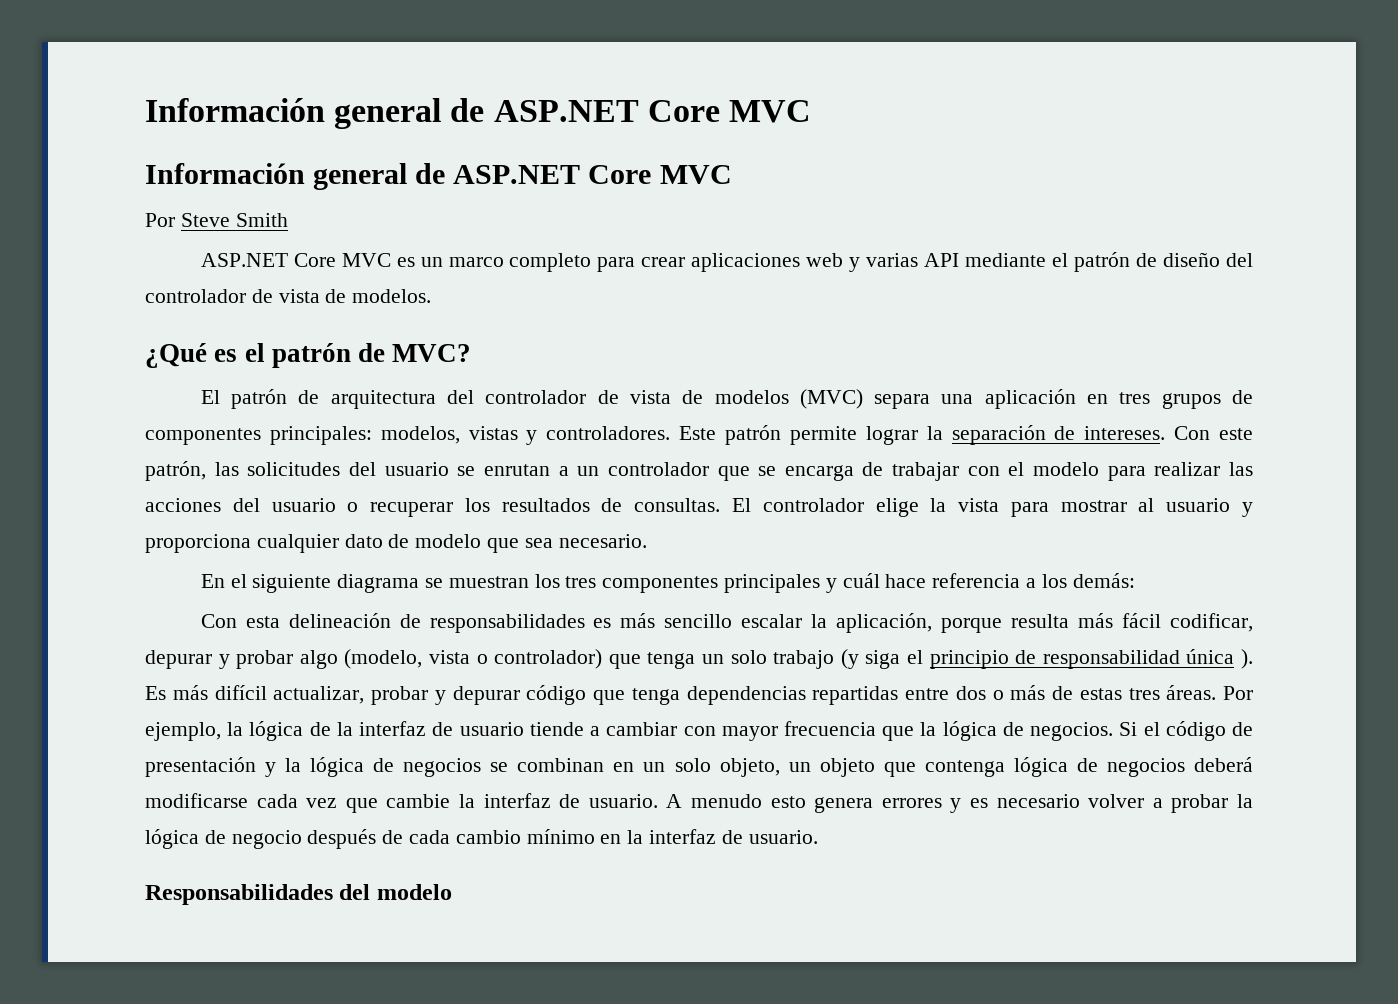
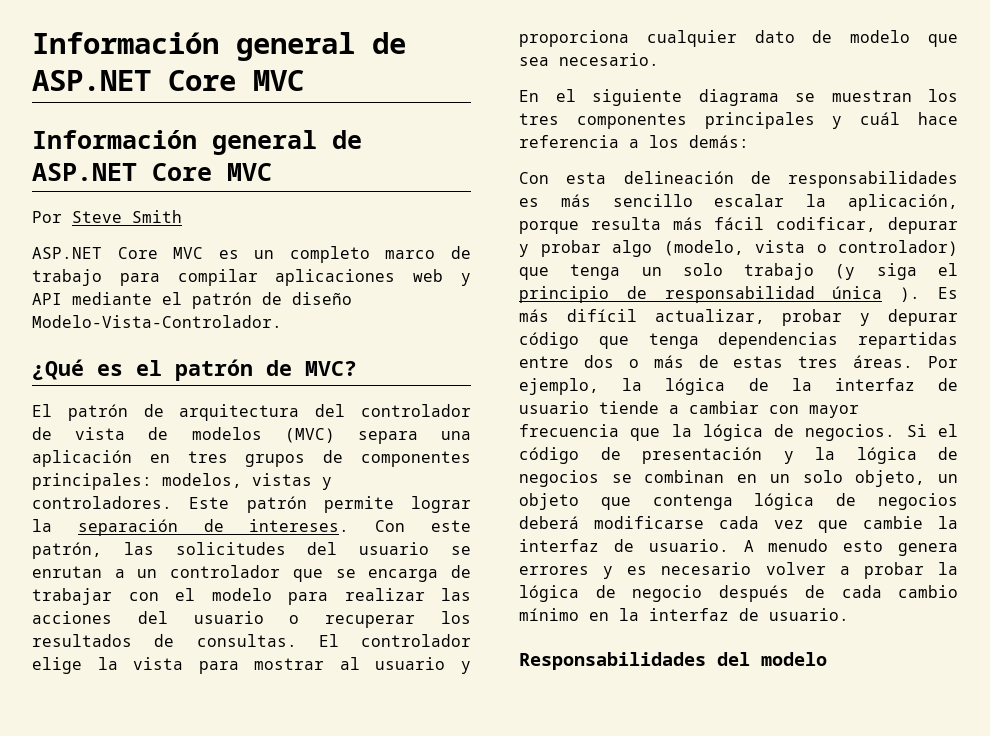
- ASP.NET Core MVC es un marco completo para crear aplicaciones web y varias API mediante el patrón de diseño del controlador de vista de modelos.
+ ASP.NET Core MVC es un completo marco de trabajo para compilar aplicaciones web y API mediante el patrón de diseño Modelo-Vista-Controlador.

